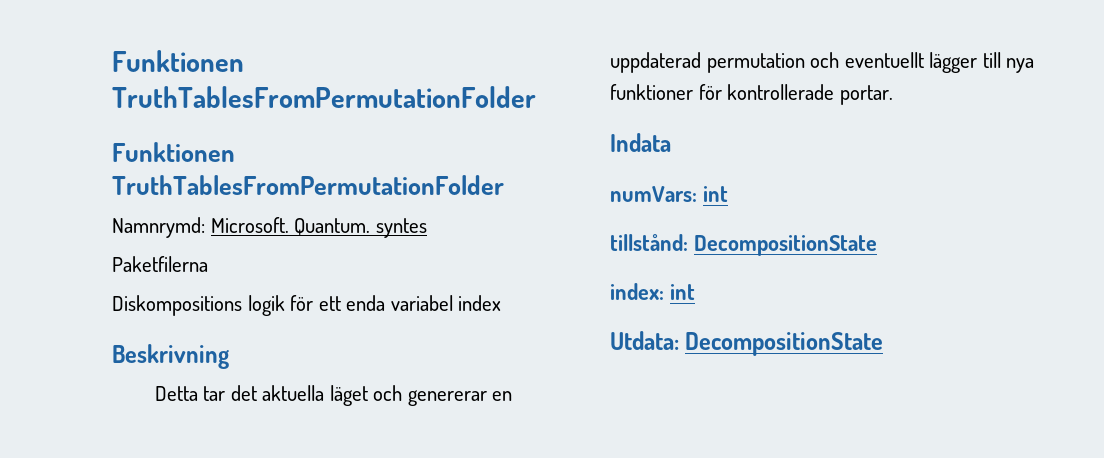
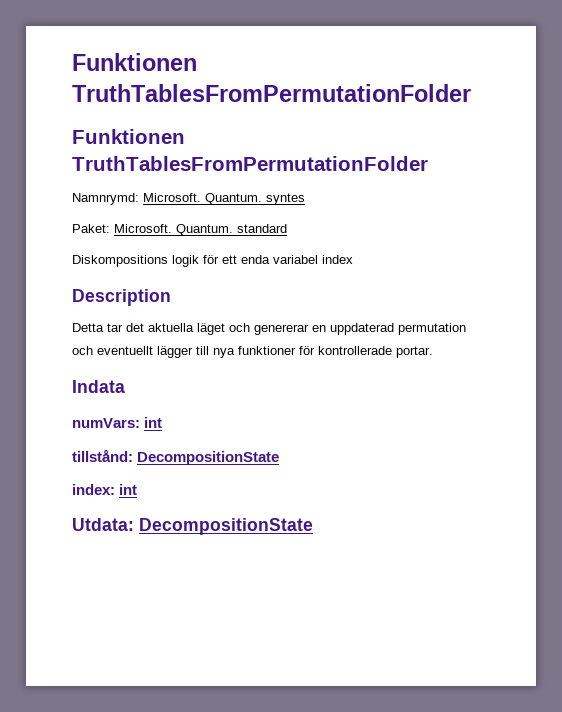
- Paketfilerna
+ Paket: Microsoft. Quantum. standard
- Beskrivning
+ Description

